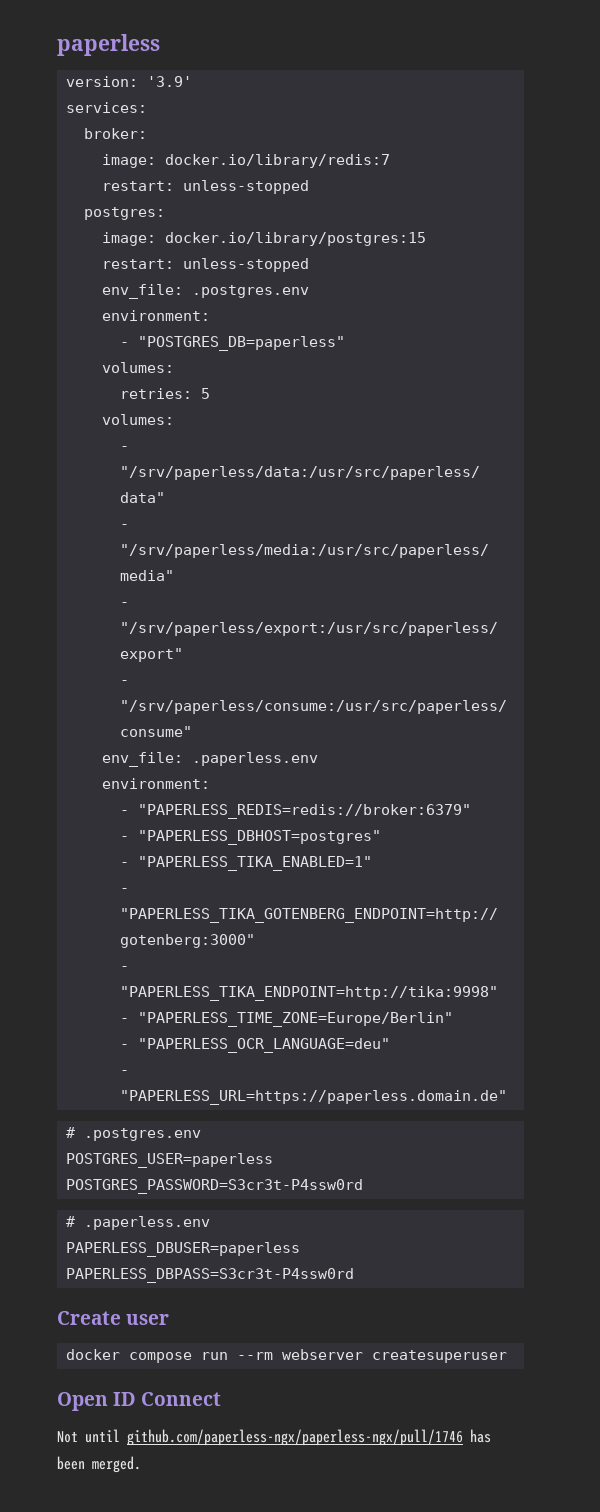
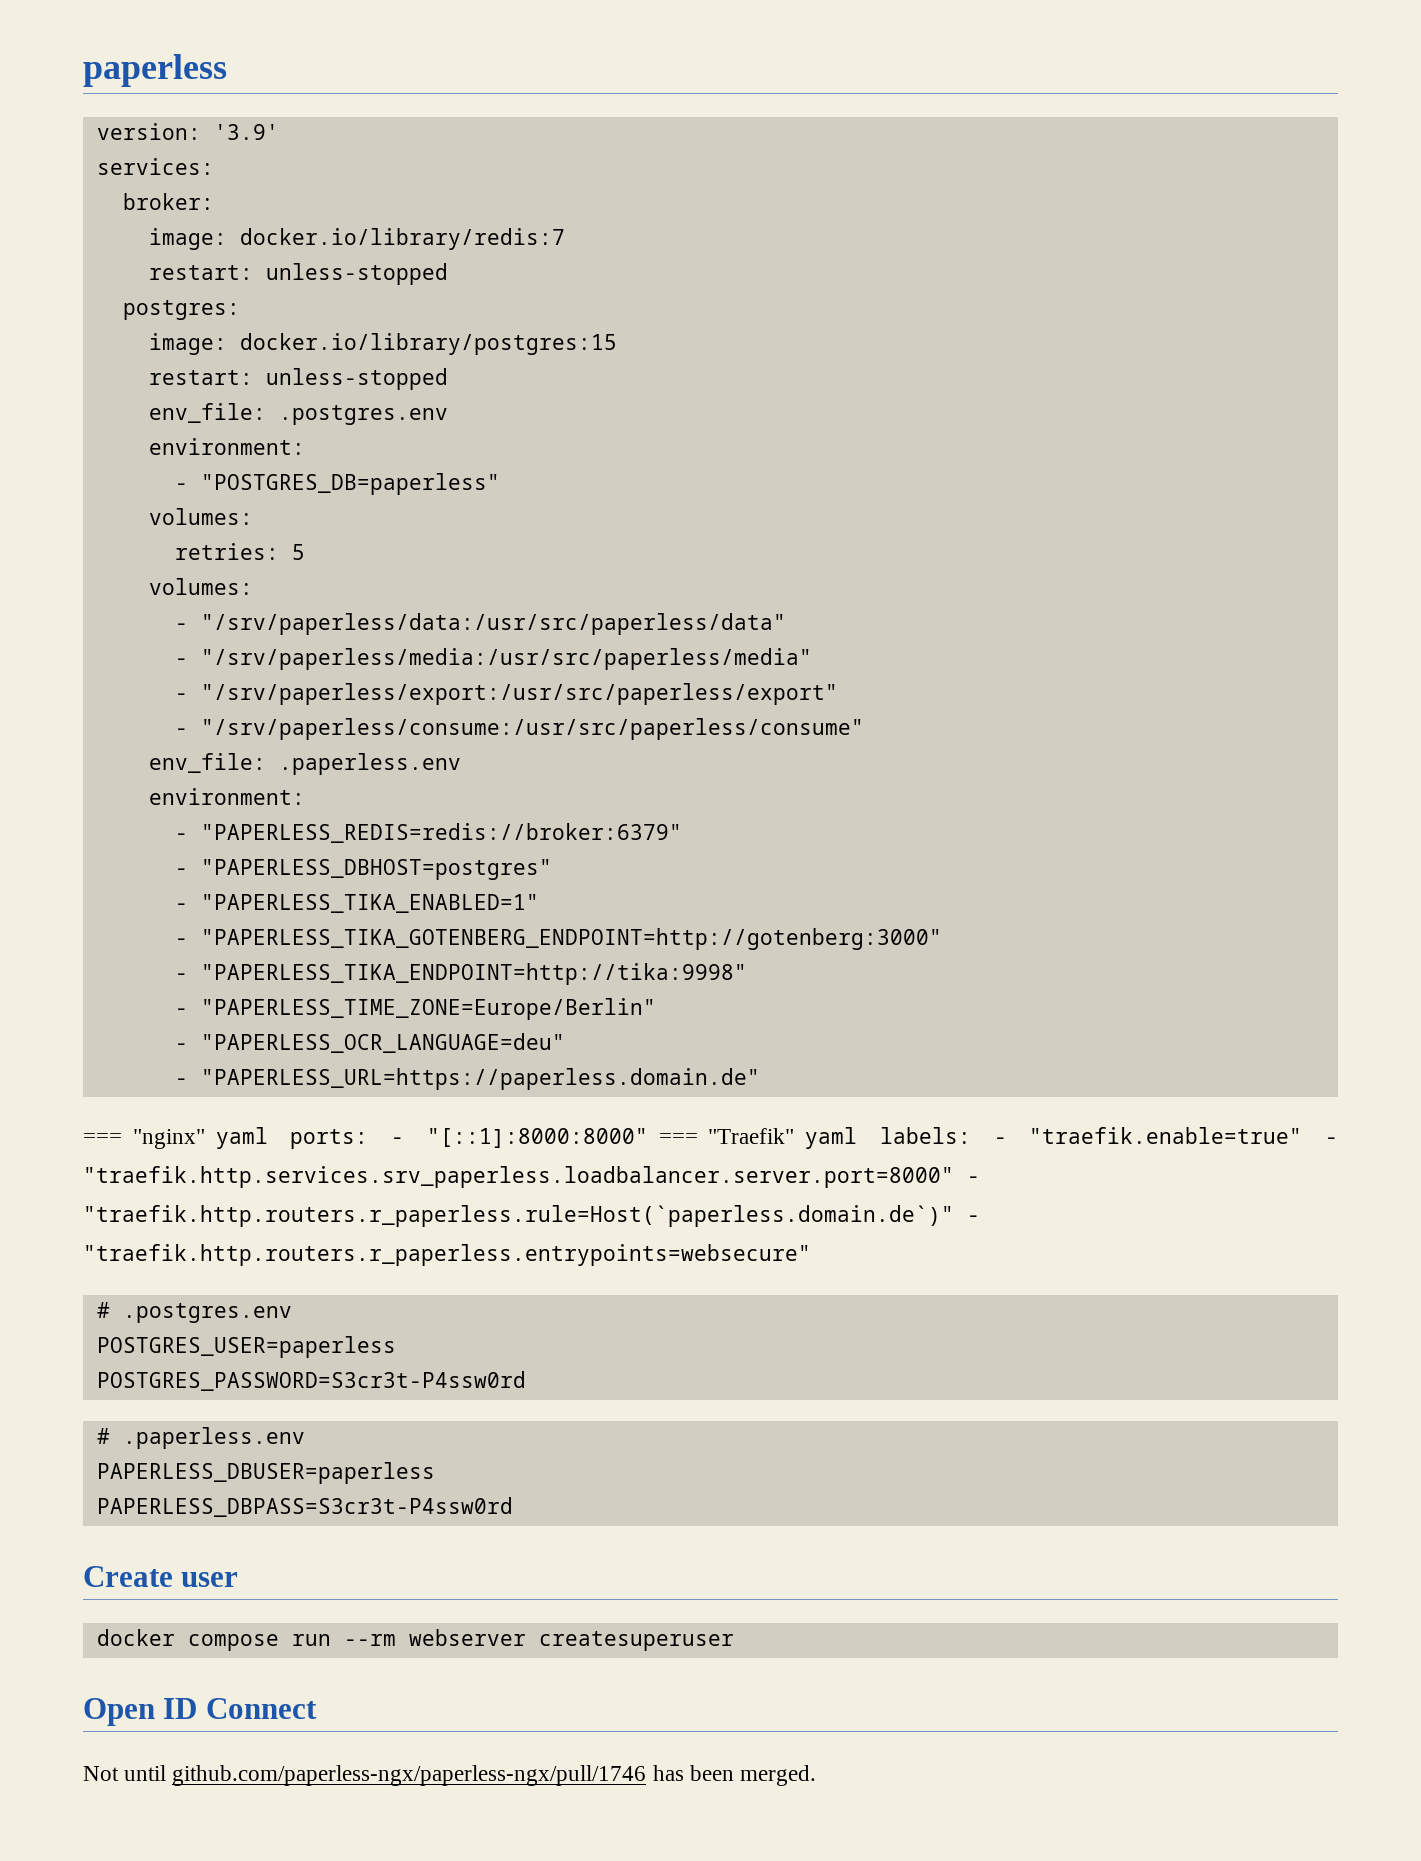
+ === "nginx" yaml ports: - "[::1]:8000:8000" === "Traefik" yaml labels: - "traefik.enable=true" - "traefik.http.services.srv_paperless.loadbalancer.server.port=8000" - "traefik.http.routers.r_paperless.rule=Host(`paperless.domain.de`)" - "traefik.http.routers.r_paperless.entrypoints=websecure"

